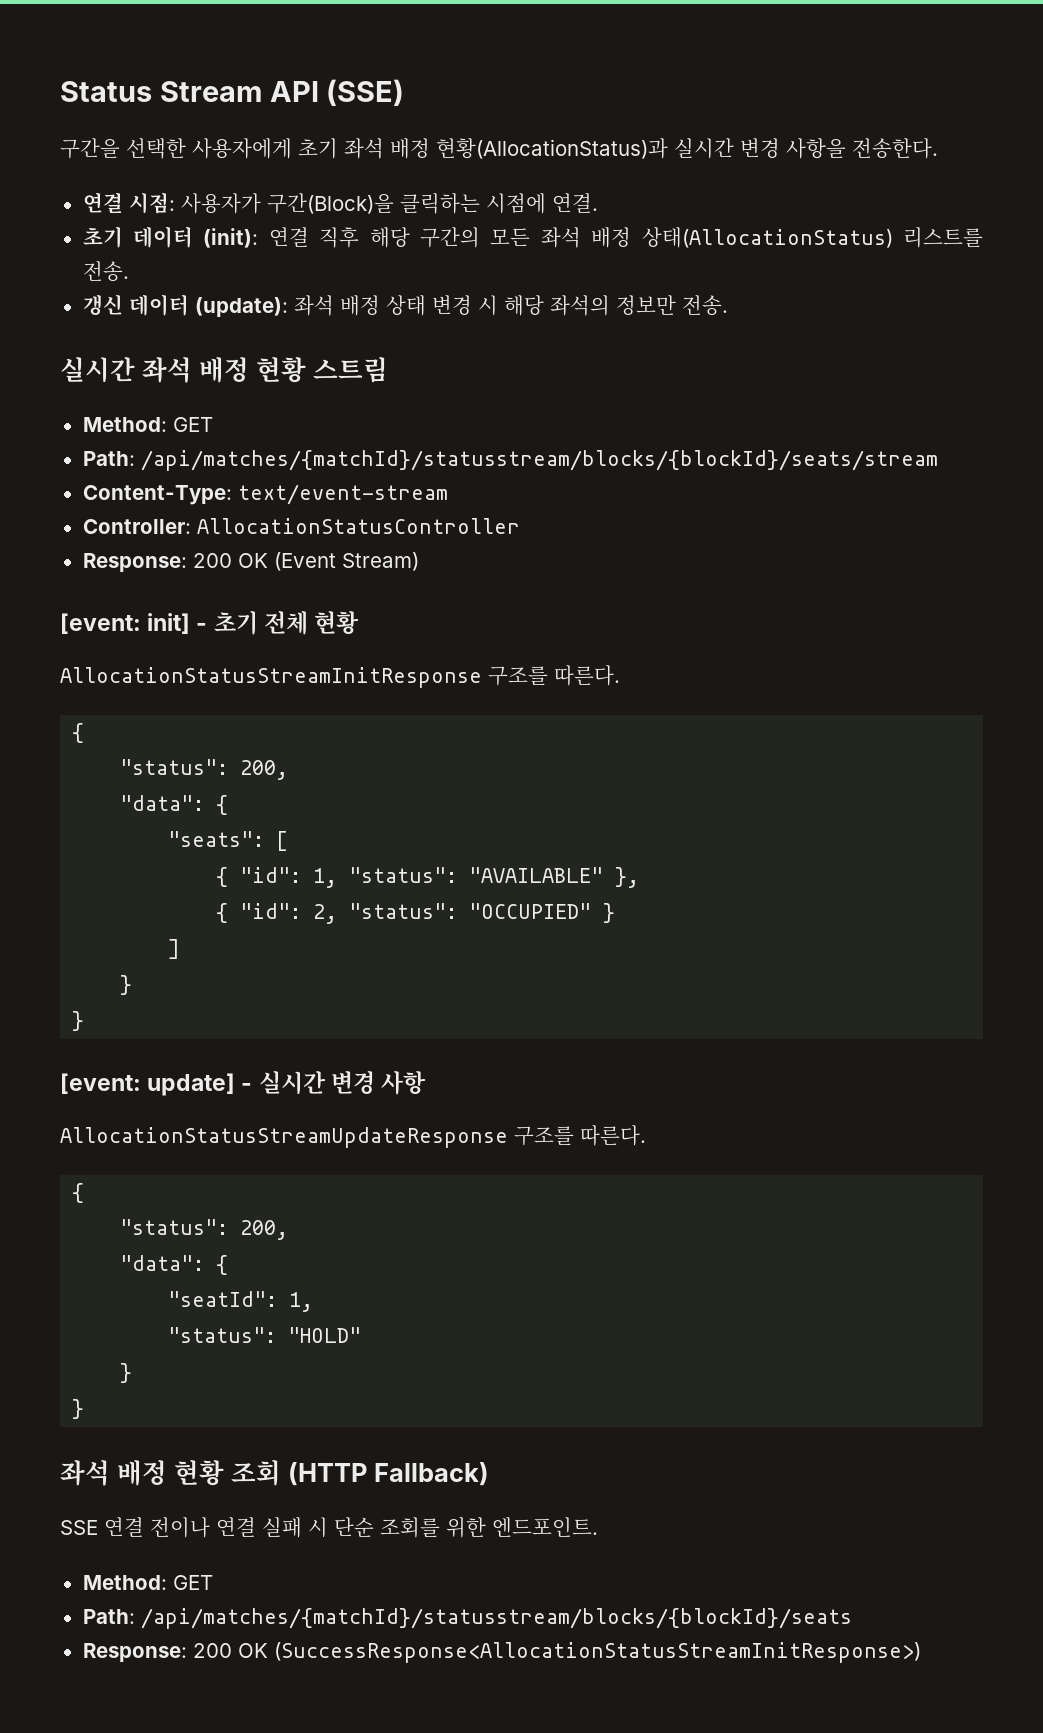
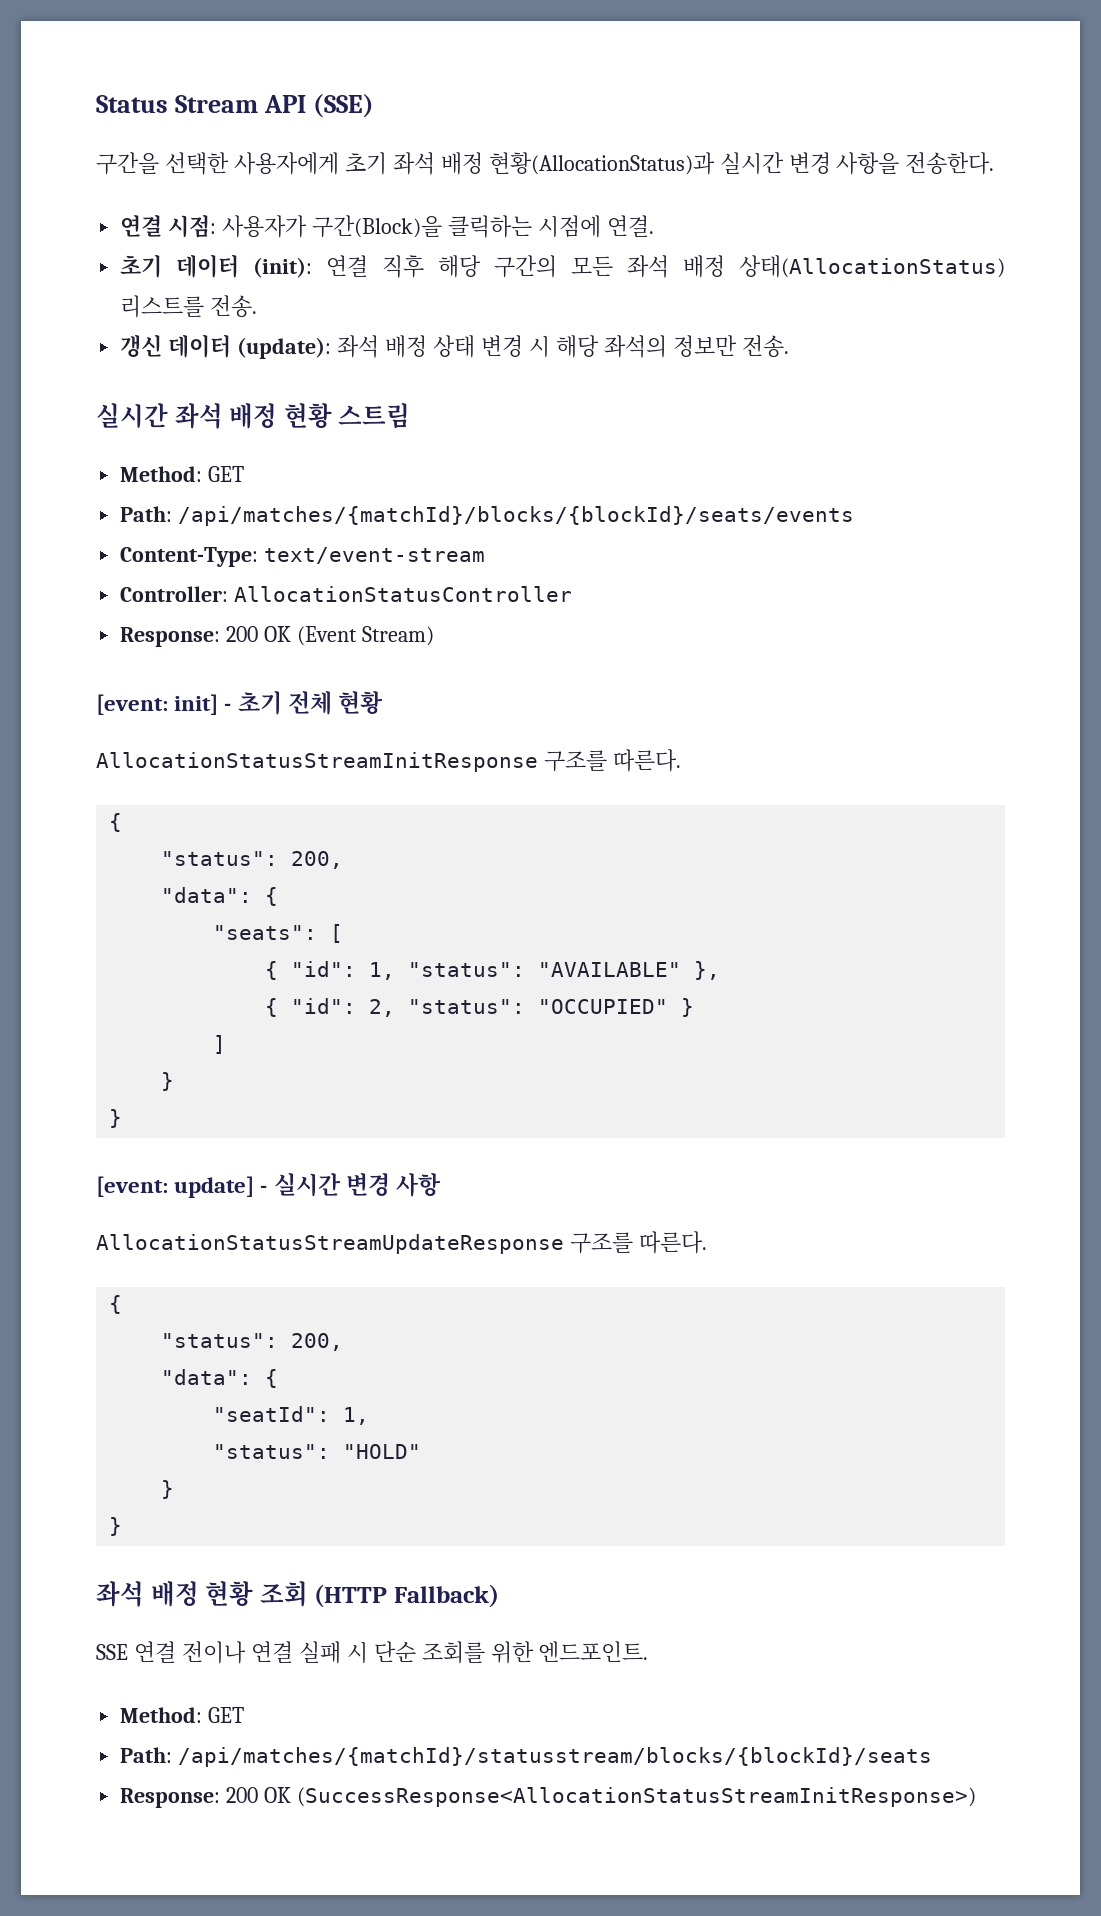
- Path: /api/matches/{matchId}/statusstream/blocks/{blockId}/seats/stream
+ Path: /api/matches/{matchId}/blocks/{blockId}/seats/events

